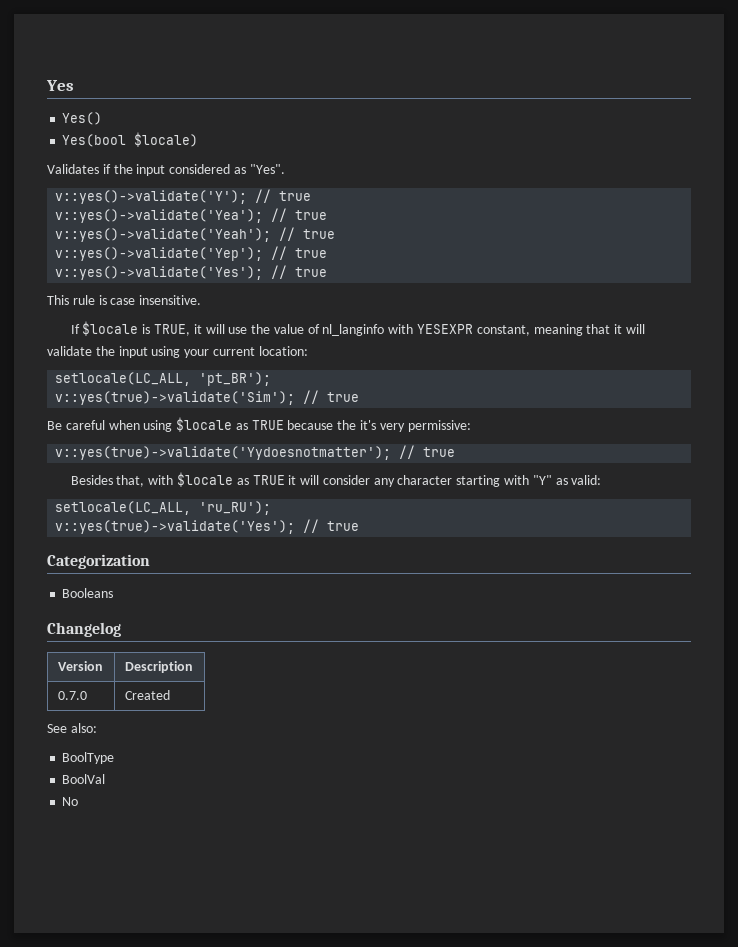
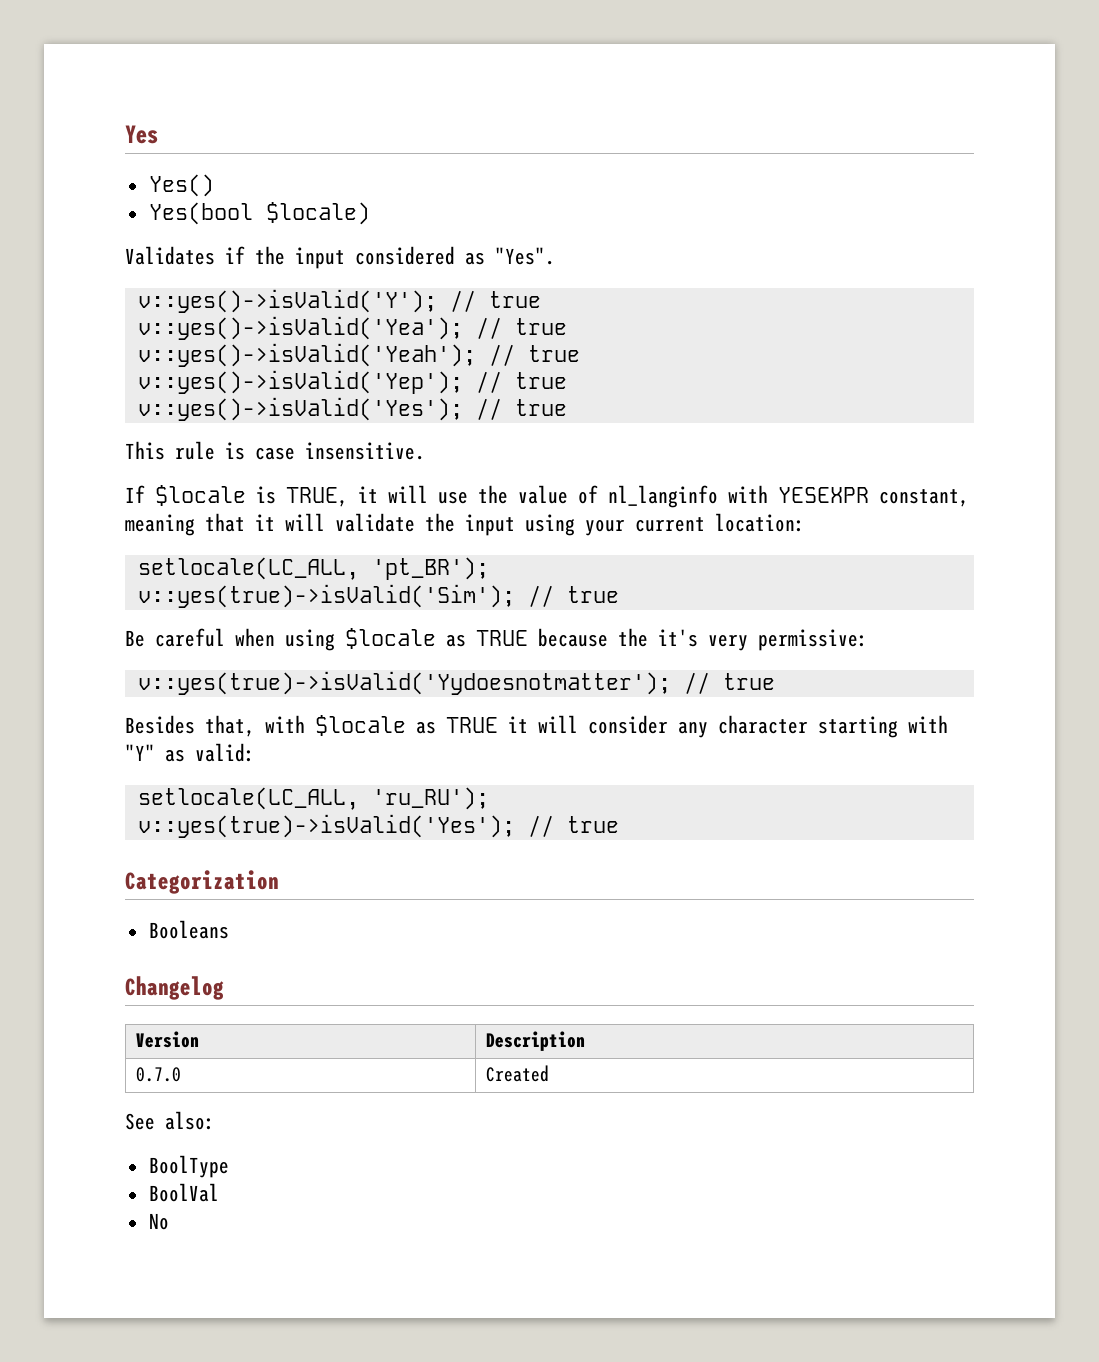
- v::yes()->validate('Y'); // true
- v::yes()->validate('Yea'); // true
- v::yes()->validate('Yeah'); // true
- v::yes()->validate('Yep'); // true
- v::yes()->validate('Yes'); // true
+ v::yes()->isValid('Y'); // true
+ v::yes()->isValid('Yea'); // true
+ v::yes()->isValid('Yeah'); // true
+ v::yes()->isValid('Yep'); // true
+ v::yes()->isValid('Yes'); // true
- v::yes(true)->validate('Sim'); // true
+ v::yes(true)->isValid('Sim'); // true
- v::yes(true)->validate('Yydoesnotmatter'); // true
+ v::yes(true)->isValid('Yydoesnotmatter'); // true
- v::yes(true)->validate('Yes'); // true
+ v::yes(true)->isValid('Yes'); // true

